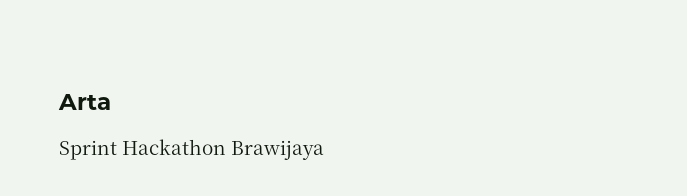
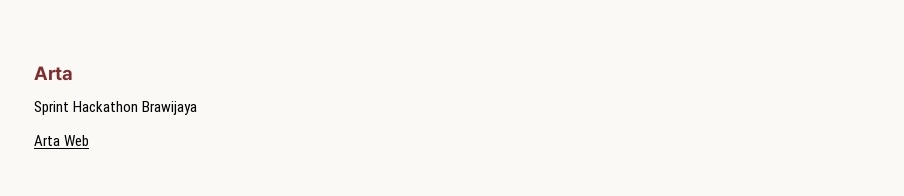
+ Arta Web

